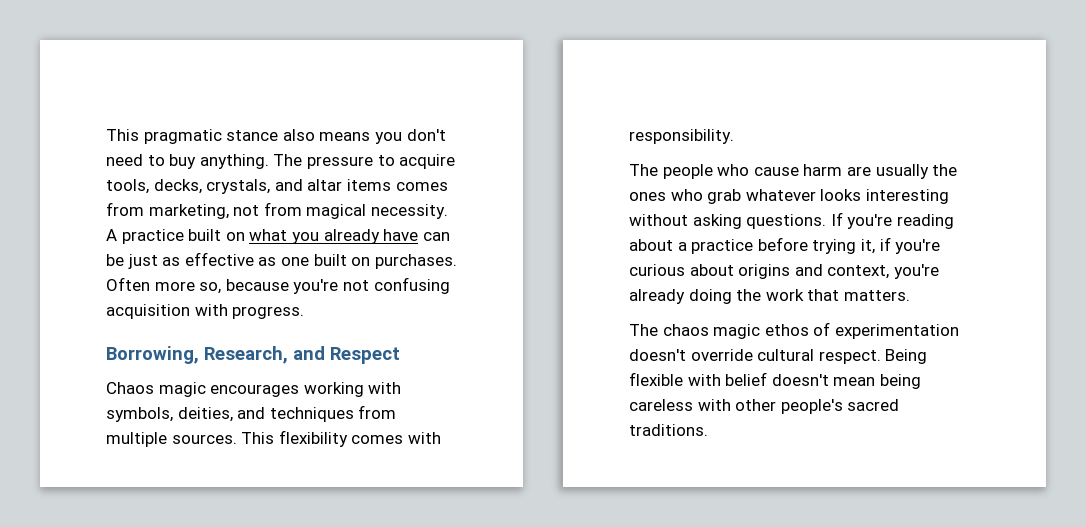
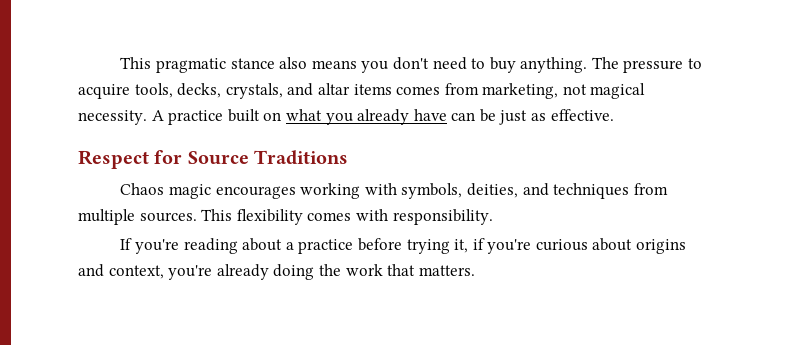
- The pressure to acquire tools, decks, crystals, and altar items comes from marketing, not from magical necessity.
+ The pressure to acquire tools, decks, crystals, and altar items comes from marketing, not magical necessity.
- A practice built on what you already have can be just as effective as one built on purchases. Often more so, because you're not confusing acquisition with progress.
- Borrowing, Research, and Respect
+ A practice built on what you already have can be just as effective.
+ Respect for Source Traditions
- The people who cause harm are usually the ones who grab whatever looks interesting without asking questions.
- The chaos magic ethos of experimentation doesn't override cultural respect. Being flexible with belief doesn't mean being careless with other people's sacred traditions.

